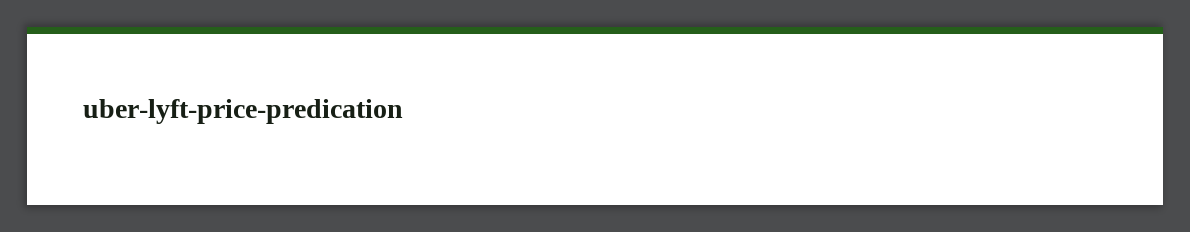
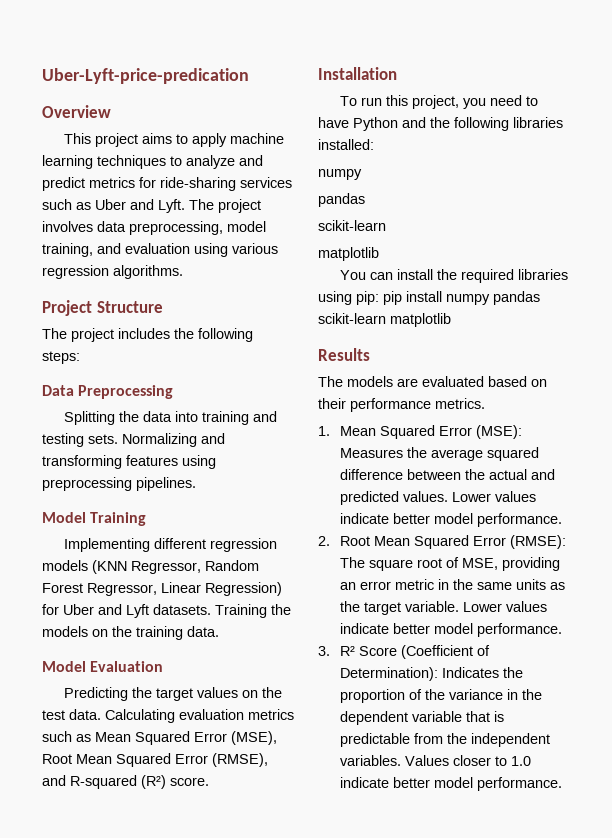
- uber-lyft-price-predication
+ Uber-Lyft-price-predication
+ Overview
+ This project aims to apply machine learning techniques to analyze and predict metrics for ride-sharing services such as Uber and Lyft. The project involves data preprocessing, model training, and evaluation using various regression algorithms.
+ Project Structure
+ The project includes the following steps:
+ Data Preprocessing
+ Splitting the data into training and testing sets. Normalizing and transforming features using preprocessing pipelines.
+ Model Training
+ Implementing different regression models (KNN Regressor, Random Forest Regressor, Linear Regression) for Uber and Lyft datasets. Training the models on the training data.
+ Model Evaluation
+ Predicting the target values on the test data. Calculating evaluation metrics such as Mean Squared Error (MSE), Root Mean Squared Error (RMSE), and R-squared (R²) score.
+ Installation
+ To run this project, you need to have Python and the following libraries installed:
+ numpy
+ pandas
+ scikit-learn
+ matplotlib
+ You can install the required libraries using pip: pip install numpy pandas scikit-learn matplotlib
+ Results
+ The models are evaluated based on their performance metrics.
+ 1. Mean Squared Error (MSE): Measures the average squared difference between the actual and predicted values. Lower values indicate better model performance.
+ 2. Root Mean Squared Error (RMSE): The square root of MSE, providing an error metric in the same units as the target variable. Lower values indicate better model performance.
+ 3. R² Score (Coefficient of Determination): Indicates the proportion of the variance in the dependent variable that is predictable from the independent variables. Values closer to 1.0 indicate better model performance.

